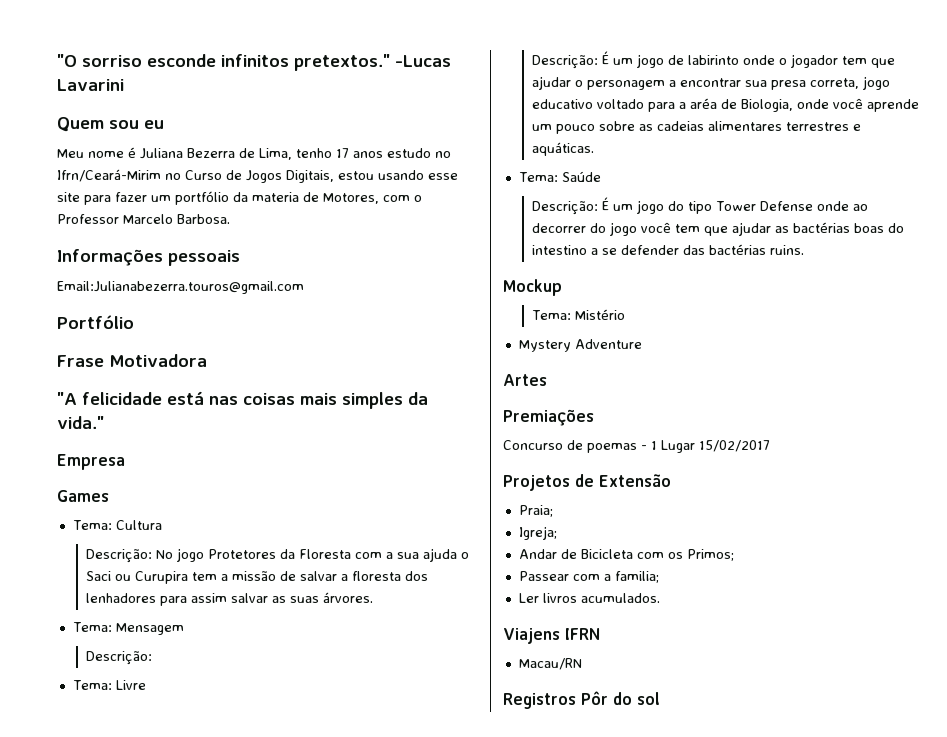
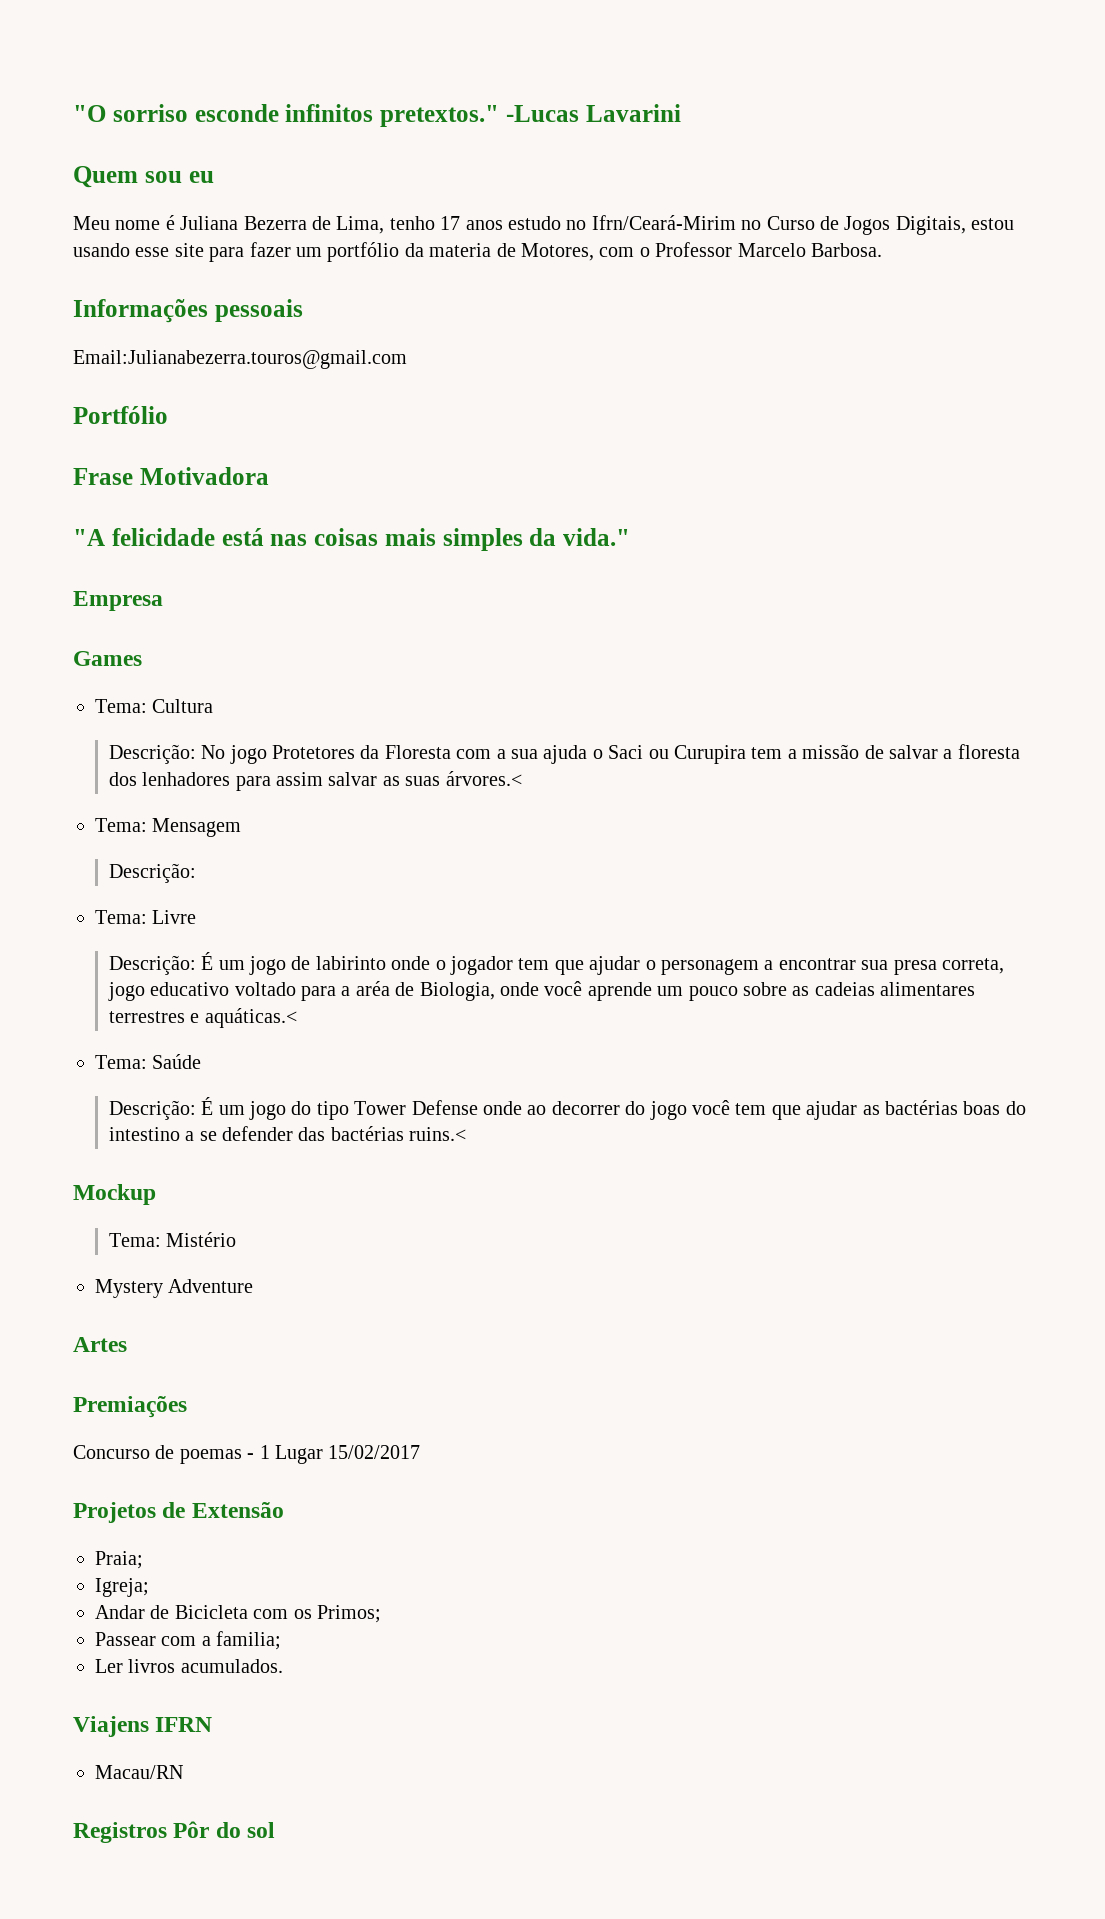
- Descrição: No jogo Protetores da Floresta com a sua ajuda o Saci ou Curupira tem a missão de salvar a floresta dos lenhadores para assim salvar as suas árvores.
+ Descrição: No jogo Protetores da Floresta com a sua ajuda o Saci ou Curupira tem a missão de salvar a floresta dos lenhadores para assim salvar as suas árvores.<
- Descrição: É um jogo de labirinto onde o jogador tem que ajudar o personagem a encontrar sua presa correta, jogo educativo voltado para a aréa de Biologia, onde você aprende um pouco sobre as cadeias alimentares terrestres e aquáticas.
+ Descrição: É um jogo de labirinto onde o jogador tem que ajudar o personagem a encontrar sua presa correta, jogo educativo voltado para a aréa de Biologia, onde você aprende um pouco sobre as cadeias alimentares terrestres e aquáticas.<
- Descrição: É um jogo do tipo Tower Defense onde ao decorrer do jogo você tem que ajudar as bactérias boas do intestino a se defender das bactérias ruins.
+ Descrição: É um jogo do tipo Tower Defense onde ao decorrer do jogo você tem que ajudar as bactérias boas do intestino a se defender das bactérias ruins.<

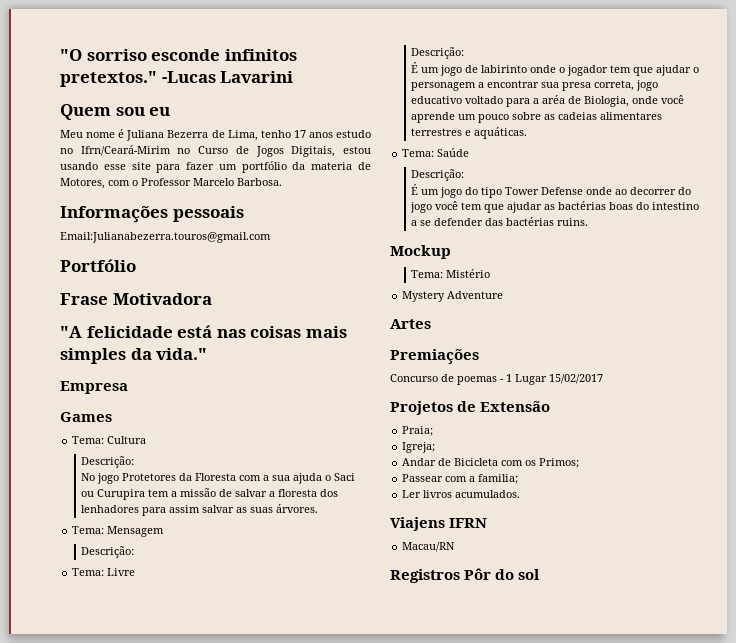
  Tema: Cultura
- Descrição: No jogo Protetores da Floresta com a sua ajuda o Saci ou Curupira tem a missão de salvar a floresta dos lenhadores para assim salvar as suas árvores.<
+ Descrição:
+ No jogo Protetores da Floresta com a sua ajuda o Saci ou Curupira tem a missão de salvar a floresta dos lenhadores para assim salvar as suas árvores.
  Tema: Livre
- Descrição: É um jogo de labirinto onde o jogador tem que ajudar o personagem a encontrar sua presa correta, jogo educativo voltado para a aréa de Biologia, onde você aprende um pouco sobre as cadeias alimentares terrestres e aquáticas.<
+ Descrição:
+ É um jogo de labirinto onde o jogador tem que ajudar o personagem a encontrar sua presa correta, jogo educativo voltado para a aréa de Biologia, onde você aprende um pouco sobre as cadeias alimentares terrestres e aquáticas.
  Tema: Saúde
- Descrição: É um jogo do tipo Tower Defense onde ao decorrer do jogo você tem que ajudar as bactérias boas do intestino a se defender das bactérias ruins.<
+ Descrição:
+ É um jogo do tipo Tower Defense onde ao decorrer do jogo você tem que ajudar as bactérias boas do intestino a se defender das bactérias ruins.

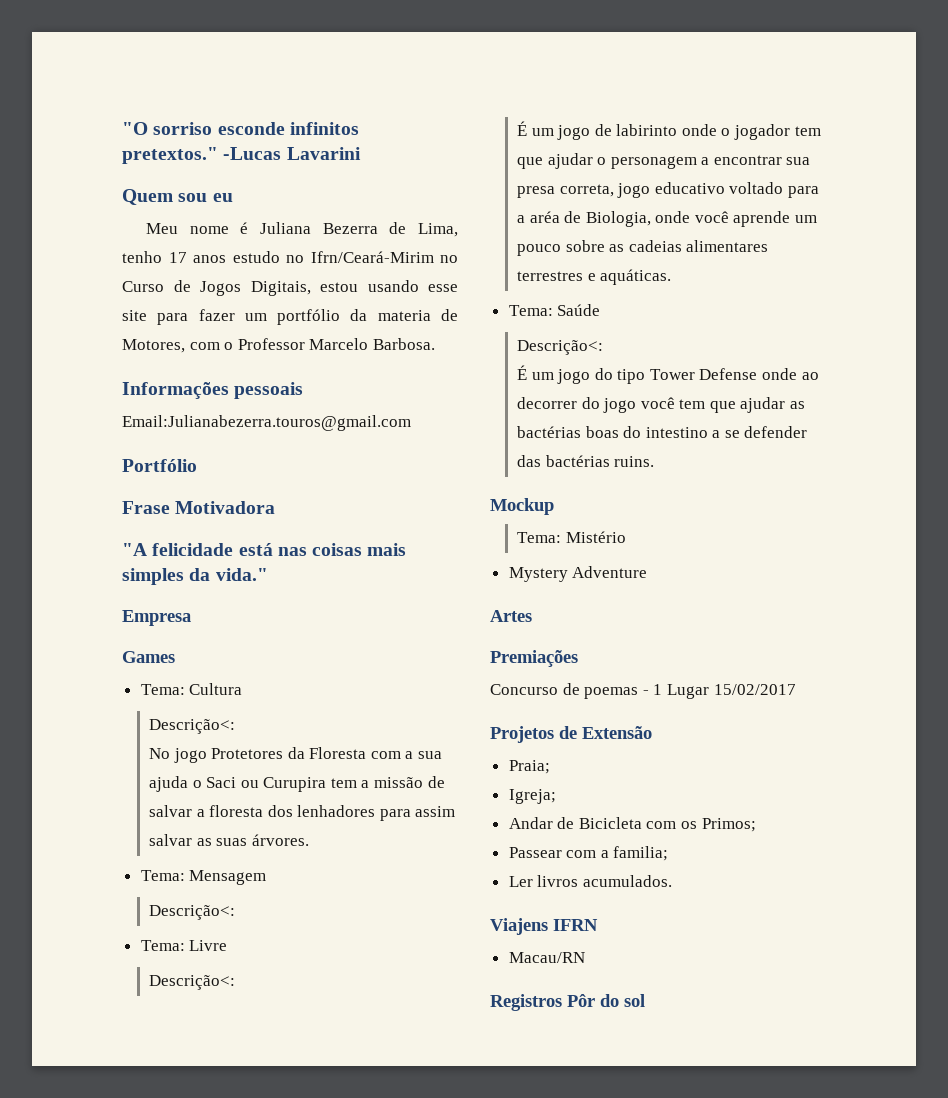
  Tema: Cultura
- Descrição:
+ Descrição<:
  Tema: Mensagem
- Descrição:
+ Descrição<:
  Tema: Livre
- Descrição:
+ Descrição<:
  Tema: Saúde
- Descrição:
+ Descrição<:

